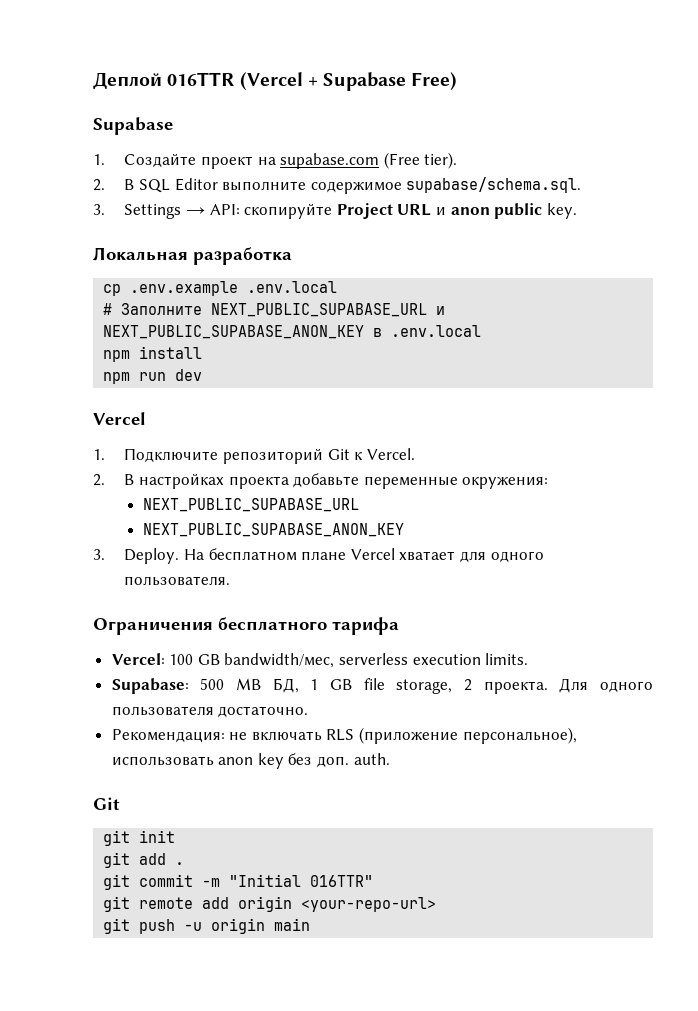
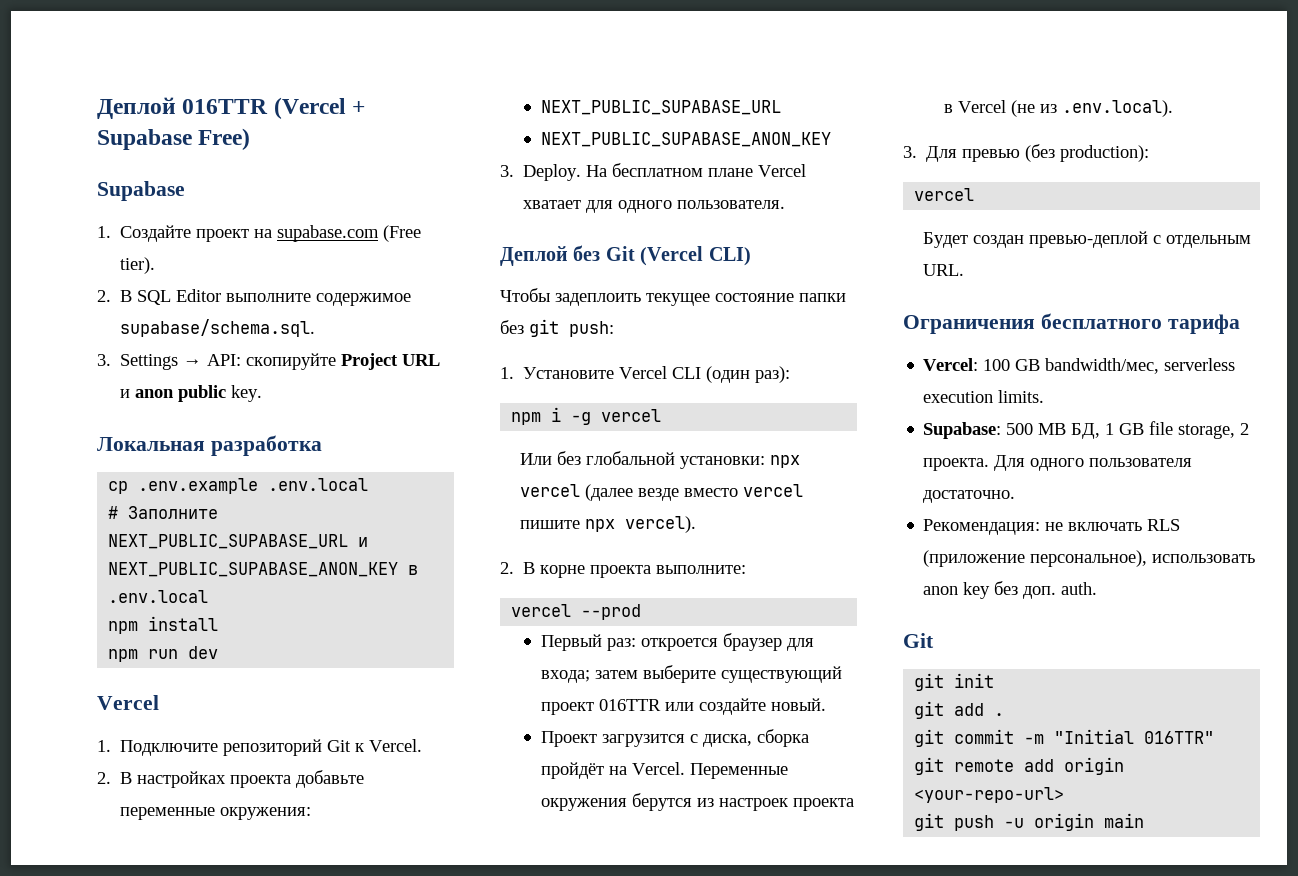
+ Деплой без Git (Vercel CLI)
+ Чтобы задеплоить текущее состояние папки без git push:
+ 1. Установите Vercel CLI (один раз):
+ npm i -g vercel
+ Или без глобальной установки: npx vercel (далее везде вместо vercel пишите npx vercel).
+ 2. В корне проекта выполните:
+ vercel --prod
+ Первый раз: откроется браузер для входа; затем выберите существующий проект 016TTR или создайте новый.
+ Проект загрузится с диска, сборка пройдёт на Vercel. Переменные окружения берутся из настроек проекта в Vercel (не из .env.local).
+ 3. Для превью (без production):
+ vercel
+ Будет создан превью-деплой с отдельным URL.

